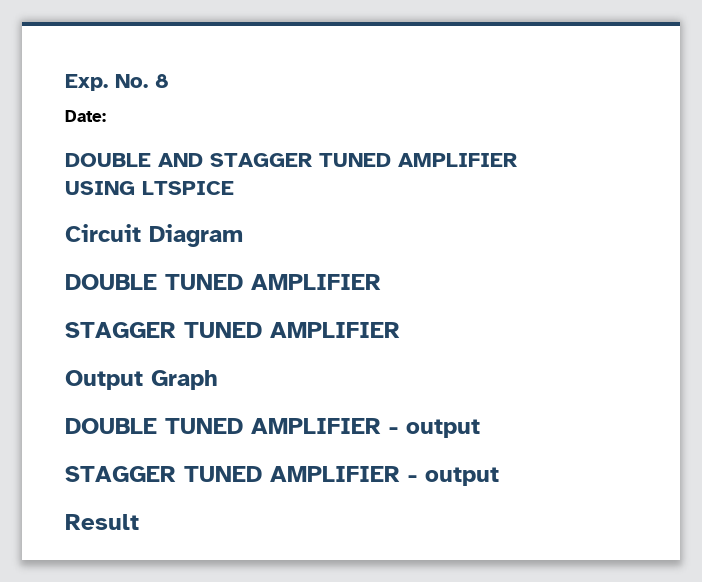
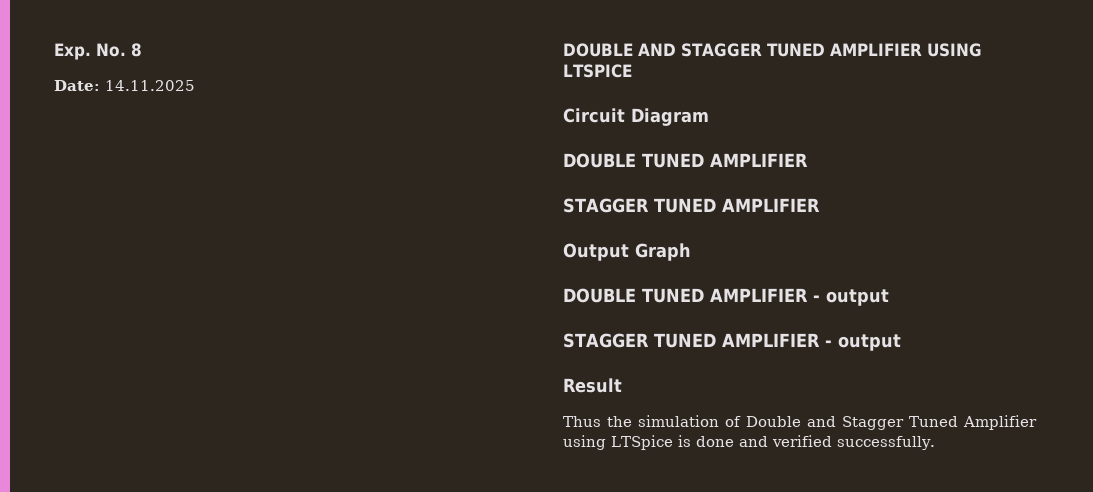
- Date:
+ Date: 14.11.2025
+ Thus the simulation of Double and Stagger Tuned Amplifier using LTSpice is done and verified successfully.

